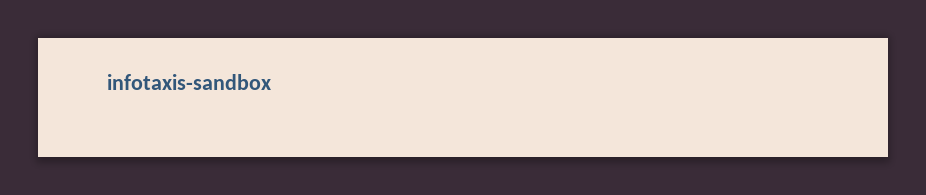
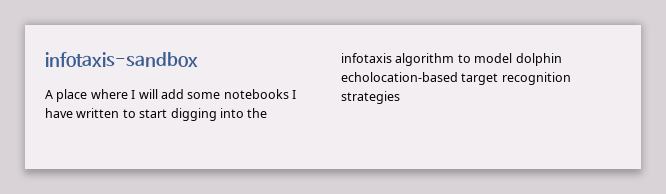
+ A place where I will add some notebooks I have written to start digging into the infotaxis algorithm to model dolphin echolocation-based target recognition strategies

